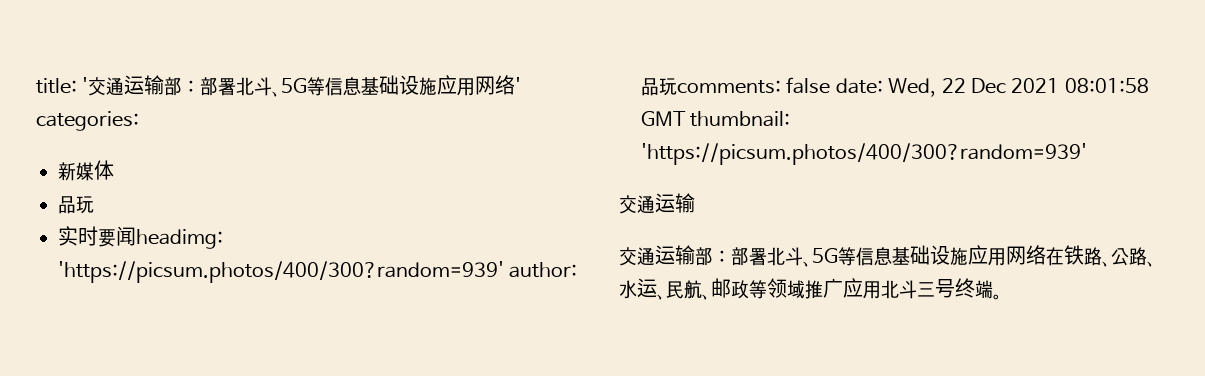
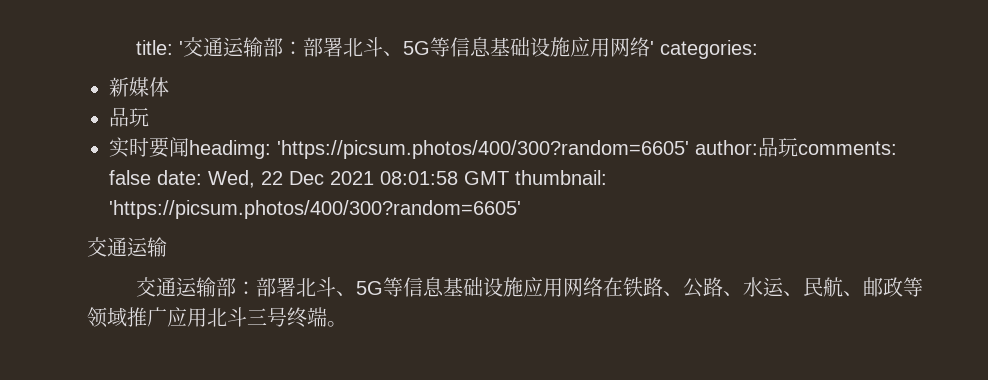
- 实时要闻headimg: 'https://picsum.photos/400/300?random=939' author:品玩comments: false date: Wed, 22 Dec 2021 08:01:58 GMT thumbnail: 'https://picsum.photos/400/300?random=939'
+ 实时要闻headimg: 'https://picsum.photos/400/300?random=6605' author:品玩comments: false date: Wed, 22 Dec 2021 08:01:58 GMT thumbnail: 'https://picsum.photos/400/300?random=6605'

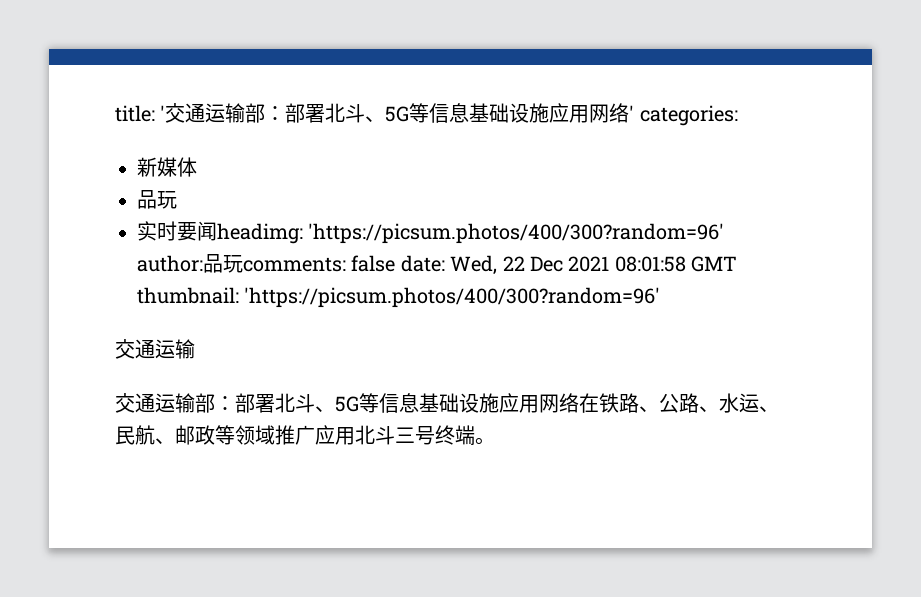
- 实时要闻headimg: 'https://picsum.photos/400/300?random=6605' author:品玩comments: false date: Wed, 22 Dec 2021 08:01:58 GMT thumbnail: 'https://picsum.photos/400/300?random=6605'
+ 实时要闻headimg: 'https://picsum.photos/400/300?random=96' author:品玩comments: false date: Wed, 22 Dec 2021 08:01:58 GMT thumbnail: 'https://picsum.photos/400/300?random=96'

